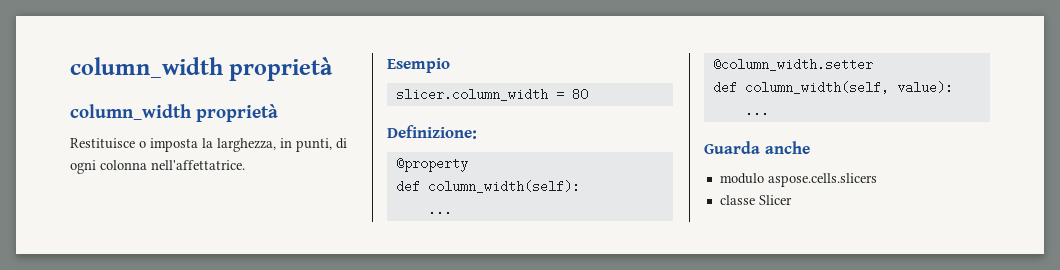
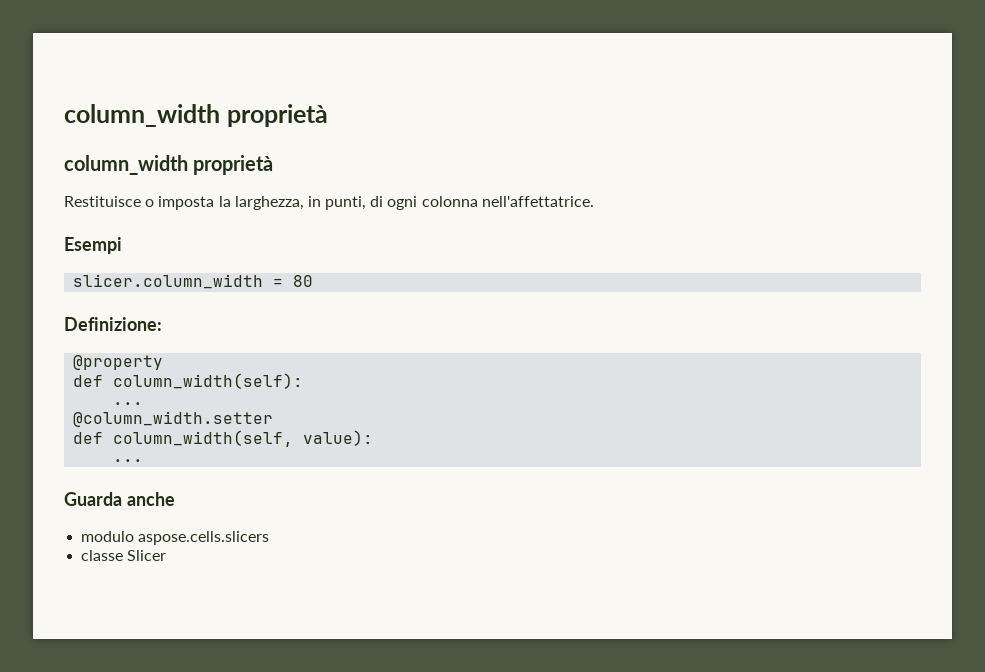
- Esempio
+ Esempi

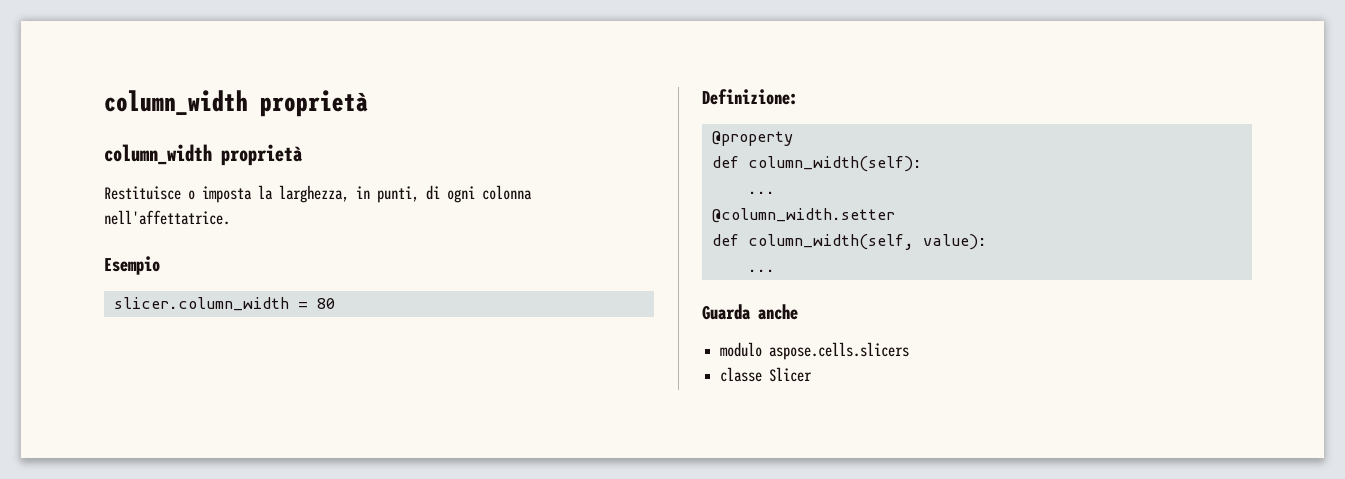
- Esempi
+ Esempio

